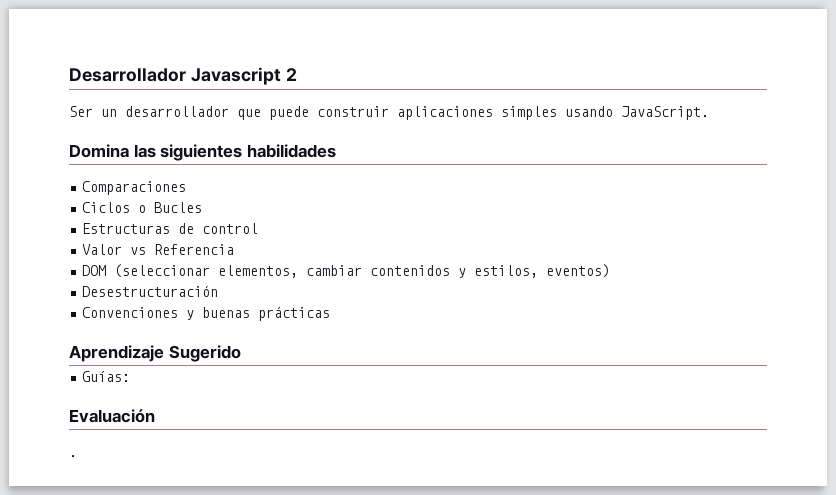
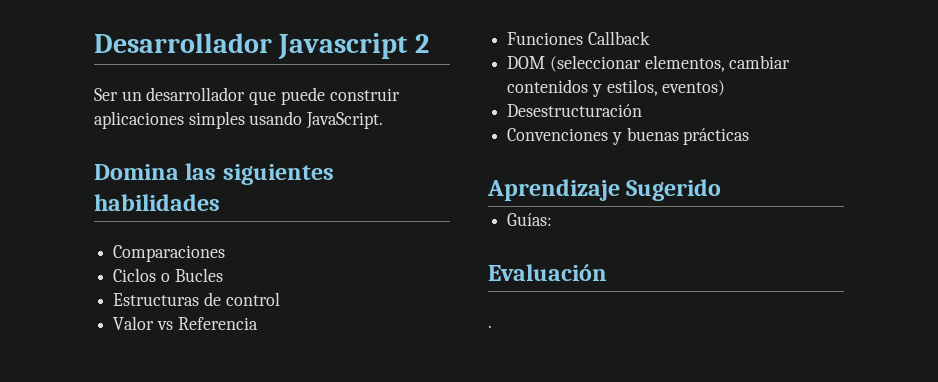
+ Funciones Callback

